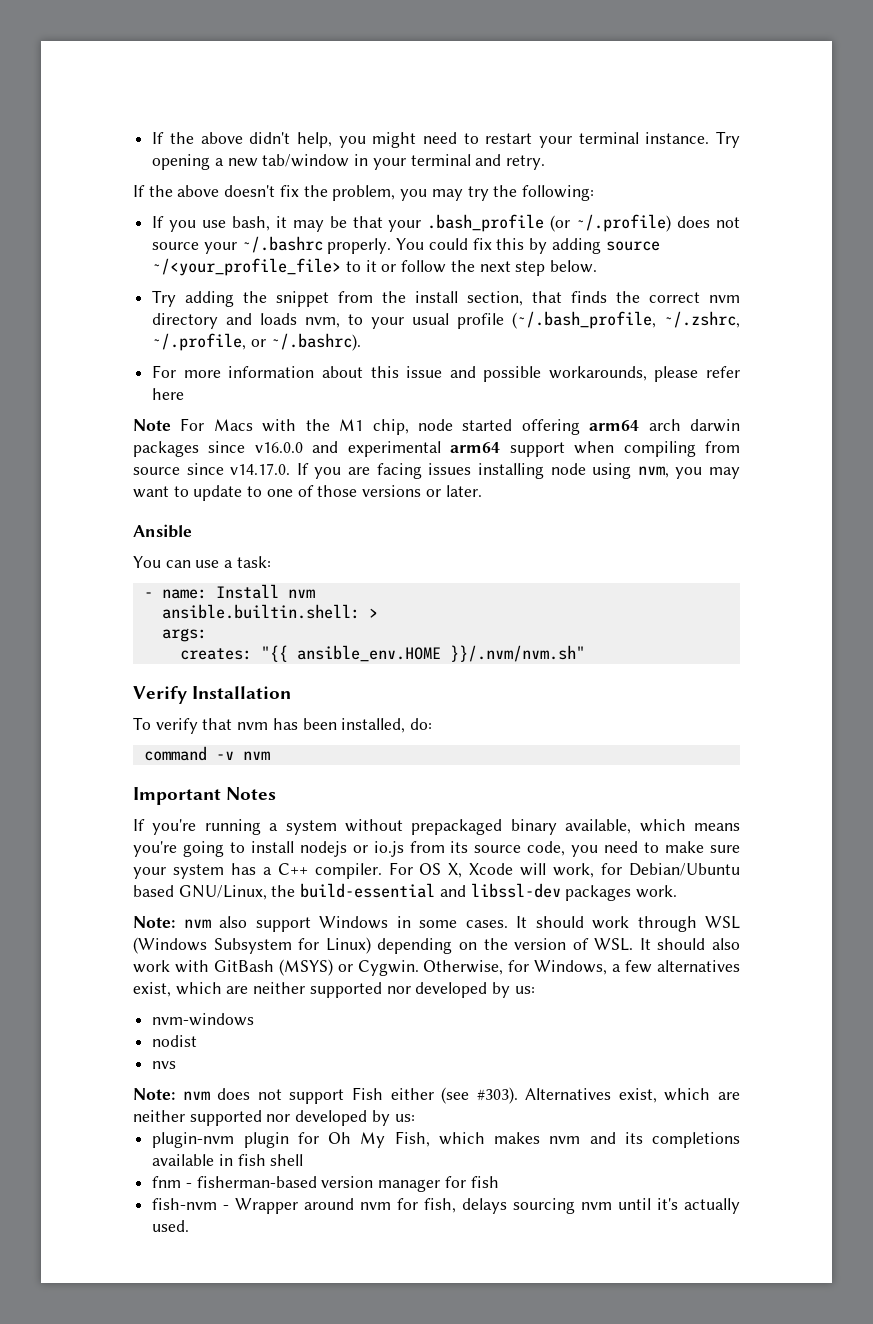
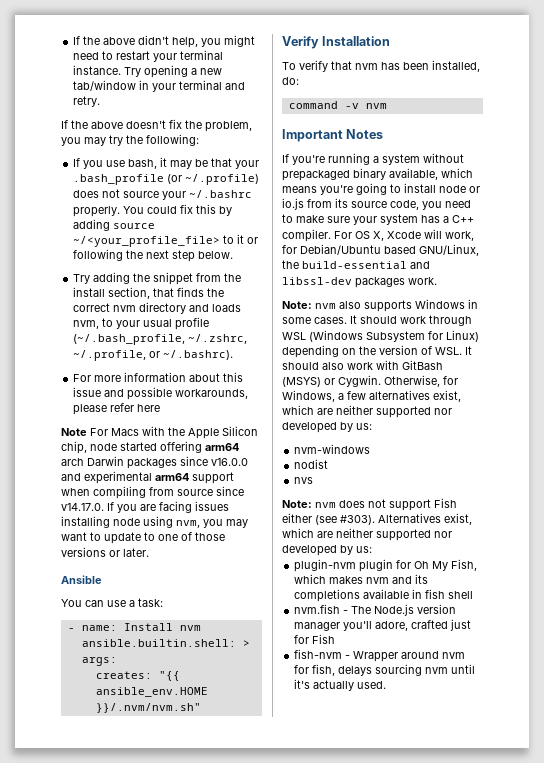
- You could fix this by adding source ~/<your_profile_file> to it or follow the next step below.
+ You could fix this by adding source ~/<your_profile_file> to it or following the next step below.
- Note For Macs with the M1 chip, node started offering arm64 arch darwin packages since v16.0.0 and experimental arm64 support when compiling from source since v14.17.0. If you are facing issues installing node using nvm, you may want to update to one of those versions or later.
+ Note For Macs with the Apple Silicon chip, node started offering arm64 arch Darwin packages since v16.0.0 and experimental arm64 support when compiling from source since v14.17.0. If you are facing issues installing node using nvm, you may want to update to one of those versions or later.
- If you're running a system without prepackaged binary available, which means you're going to install nodejs or io.js from its source code, you need to make sure your system has a C++ compiler.
+ If you're running a system without prepackaged binary available, which means you're going to install node or io.js from its source code, you need to make sure your system has a C++ compiler.
- Note: nvm also support Windows in some cases.
+ Note: nvm also supports Windows in some cases.
- fnm - fisherman-based version manager for fish
+ nvm.fish - The Node.js version manager you'll adore, crafted just for Fish

